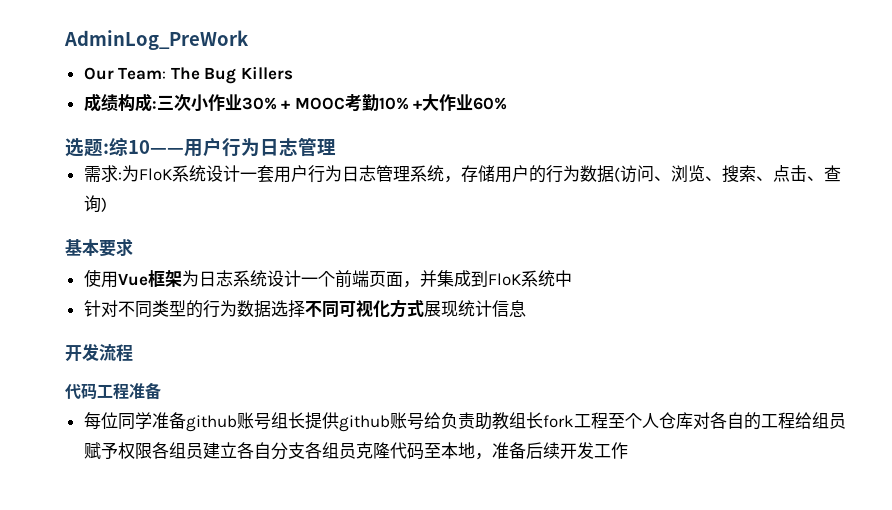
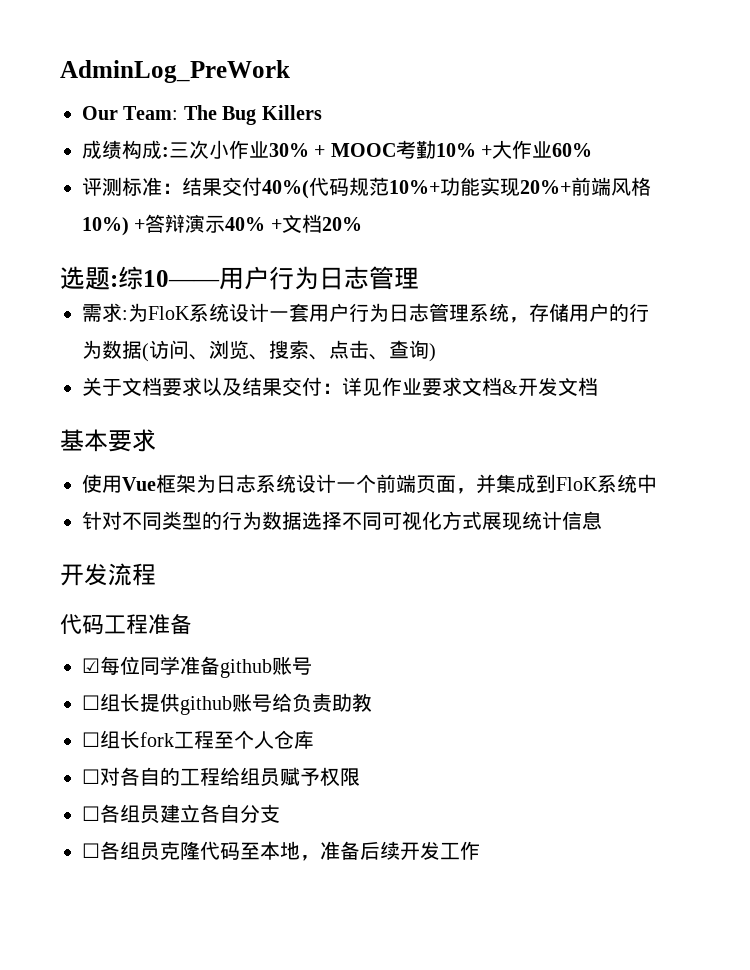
+ 评测标准：结果交付40%(代码规范10%+功能实现20%+前端风格10%) +答辩演示40% +文档20%
+ 关于文档要求以及结果交付：详见作业要求文档&开发文档
- 每位同学准备github账号组长提供github账号给负责助教组长fork工程至个人仓库对各自的工程给组员赋予权限各组员建立各自分支各组员克隆代码至本地，准备后续开发工作
+ ☑每位同学准备github账号
+ ☐组长提供github账号给负责助教
+ ☐组长fork工程至个人仓库
+ ☐对各自的工程给组员赋予权限
+ ☐各组员建立各自分支
+ ☐各组员克隆代码至本地，准备后续开发工作

